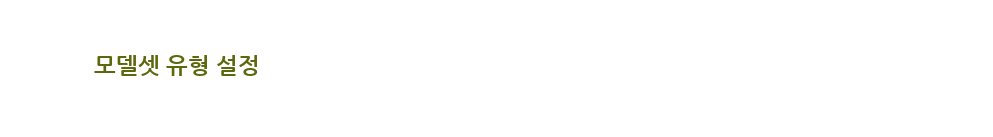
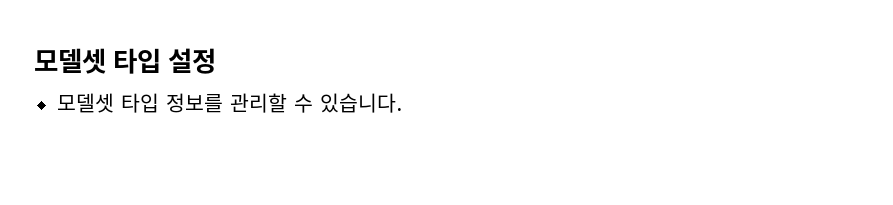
- 모델셋 유형 설정
+ 모델셋 타입 설정
+ 모델셋 타입 정보를 관리할 수 있습니다.

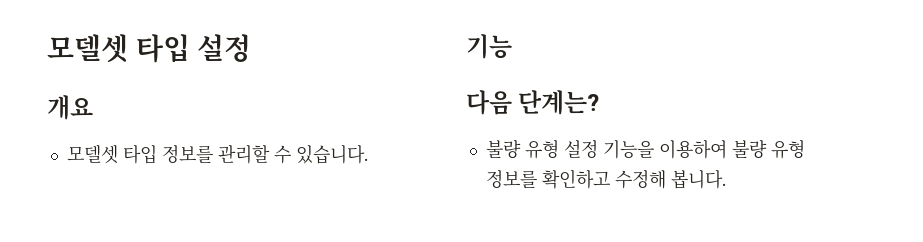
+ 개요
+ 기능
+ 다음 단계는?
+ 불량 유형 설정 기능을 이용하여 불량 유형 정보를 확인하고 수정해 봅니다.

